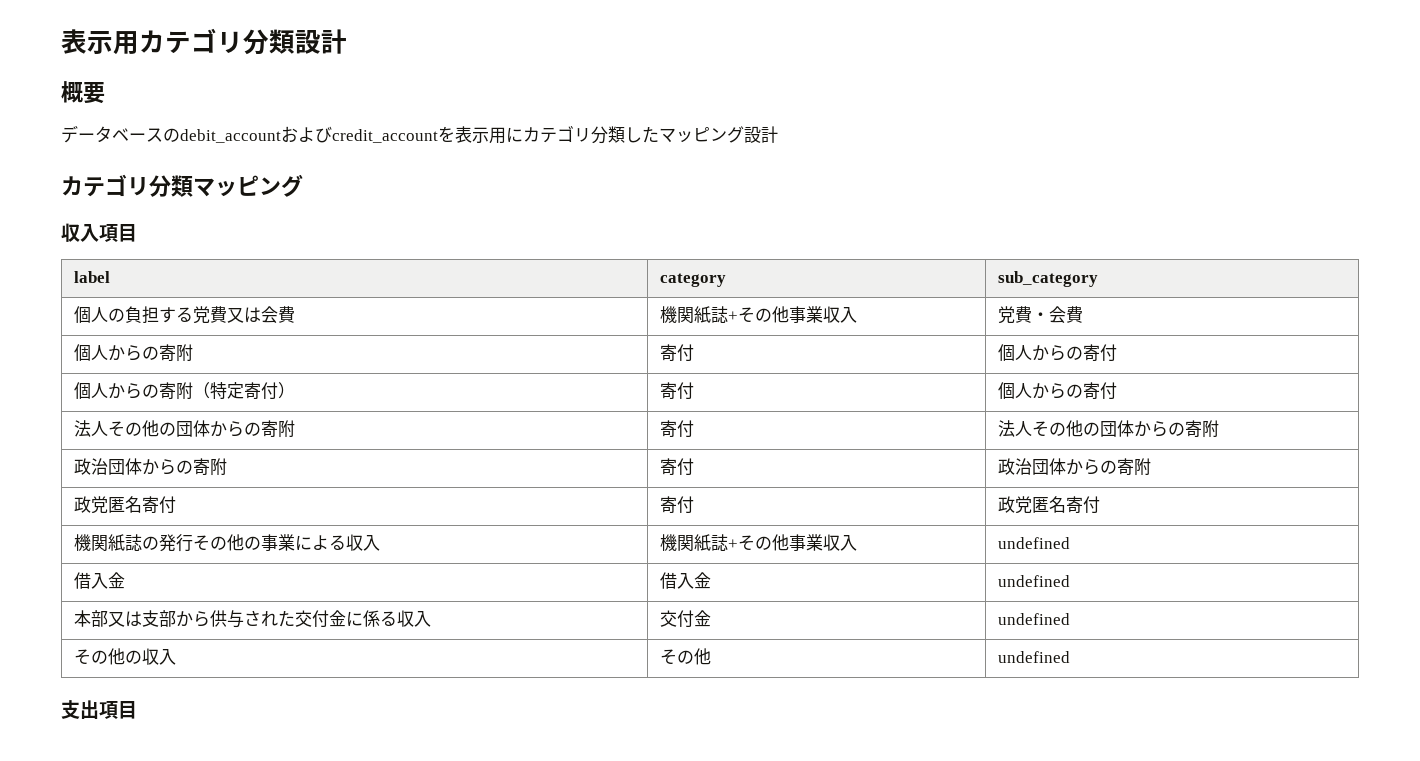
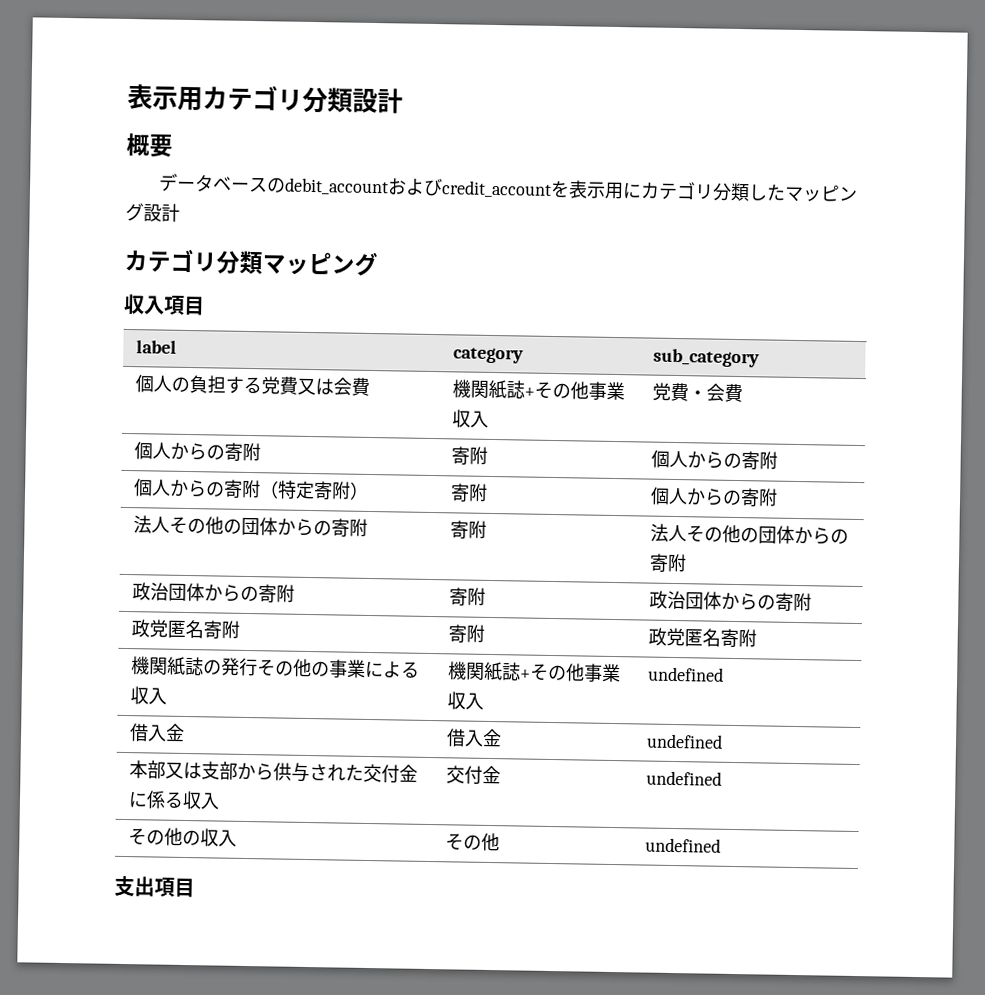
- 個人からの寄附 | 寄付 | 個人からの寄付
+ 個人からの寄附 | 寄附 | 個人からの寄附
- 個人からの寄附（特定寄付） | 寄付 | 個人からの寄付
+ 個人からの寄附（特定寄附） | 寄附 | 個人からの寄附
- 法人その他の団体からの寄附 | 寄付 | 法人その他の団体からの寄附
+ 法人その他の団体からの寄附 | 寄附 | 法人その他の団体からの寄附
- 政治団体からの寄附 | 寄付 | 政治団体からの寄附
+ 政治団体からの寄附 | 寄附 | 政治団体からの寄附
- 政党匿名寄付 | 寄付 | 政党匿名寄付
+ 政党匿名寄附 | 寄附 | 政党匿名寄附

